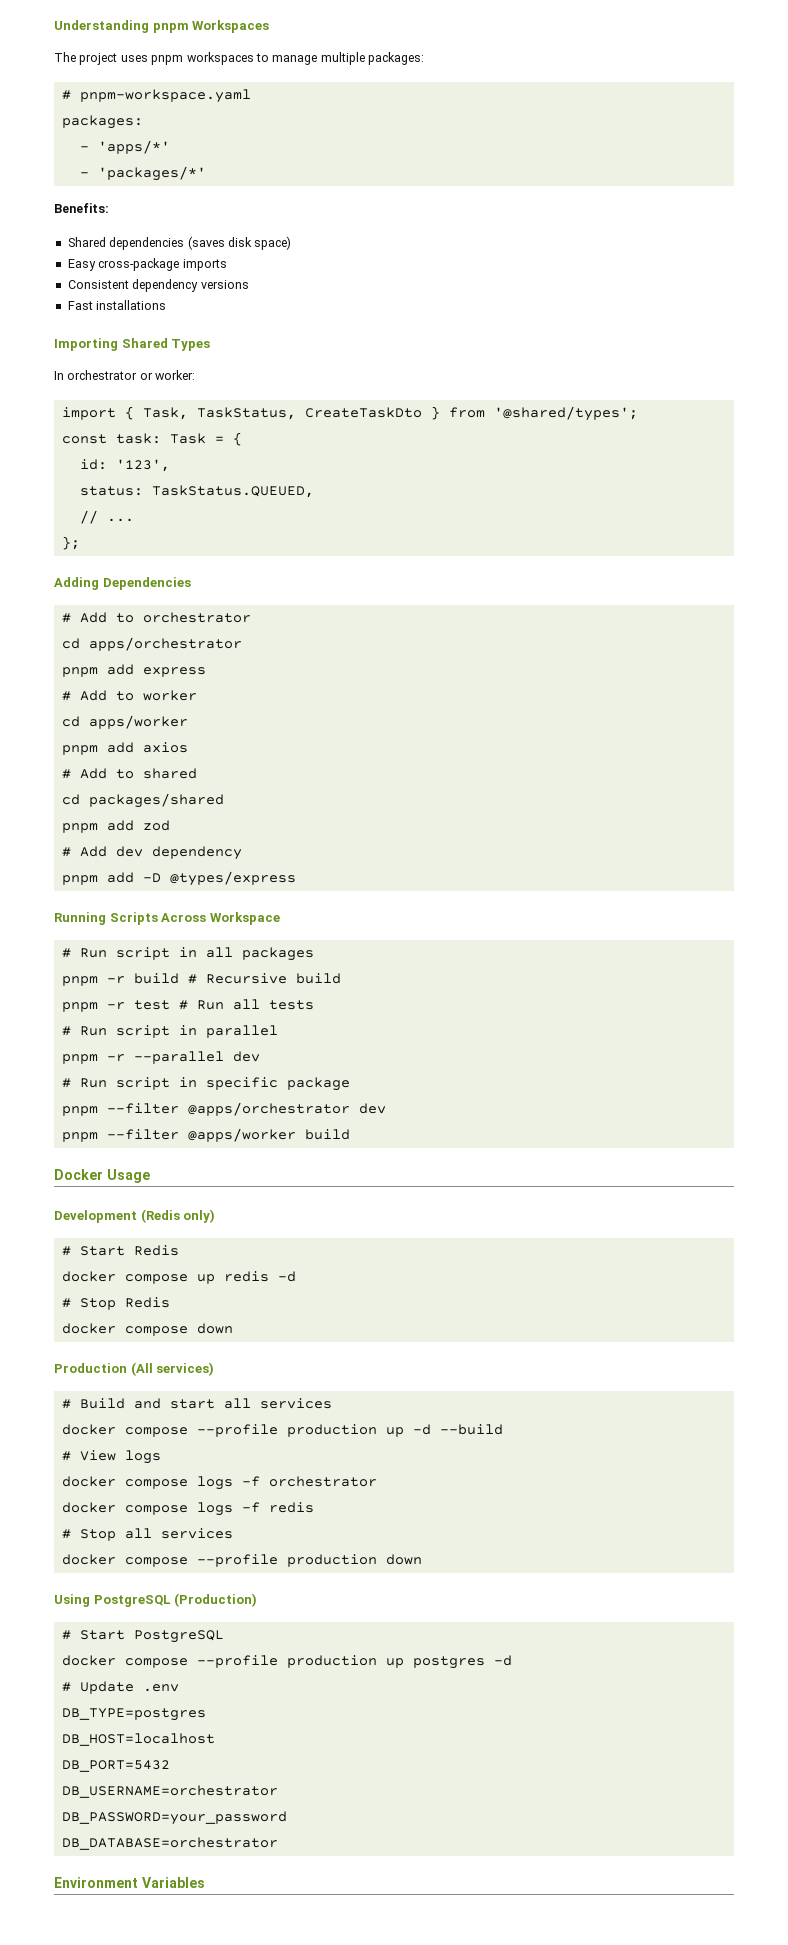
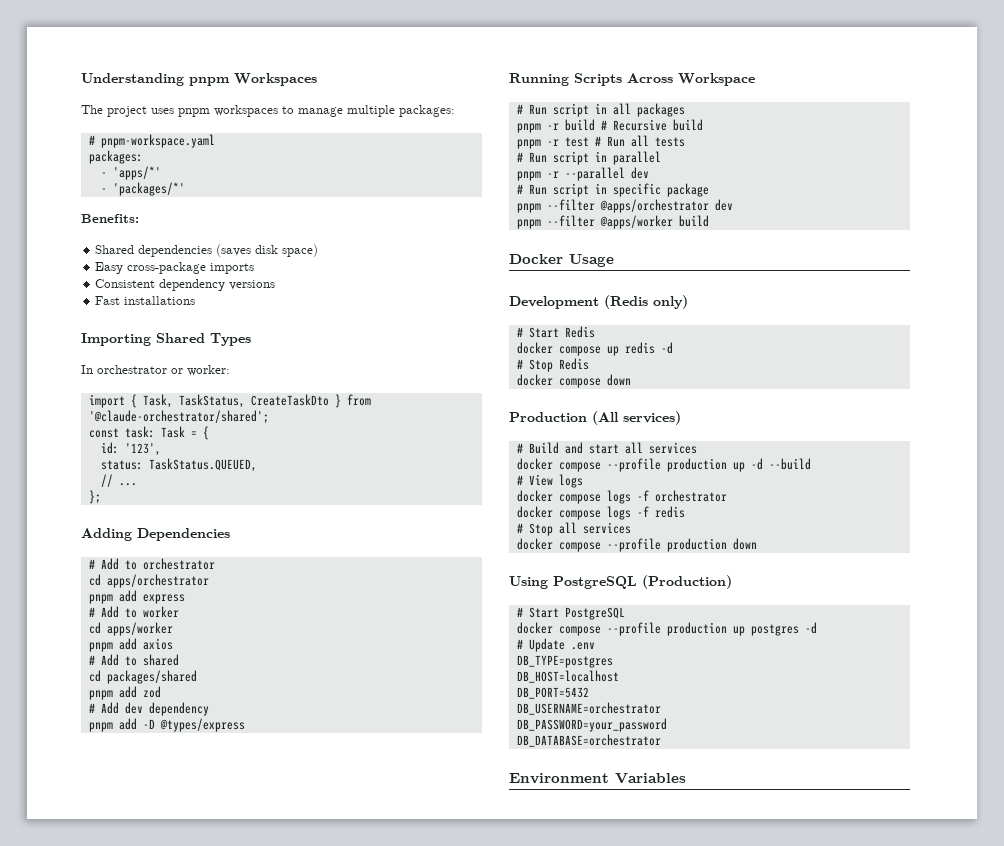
- import { Task, TaskStatus, CreateTaskDto } from '@shared/types';
+ import { Task, TaskStatus, CreateTaskDto } from '@claude-orchestrator/shared';

